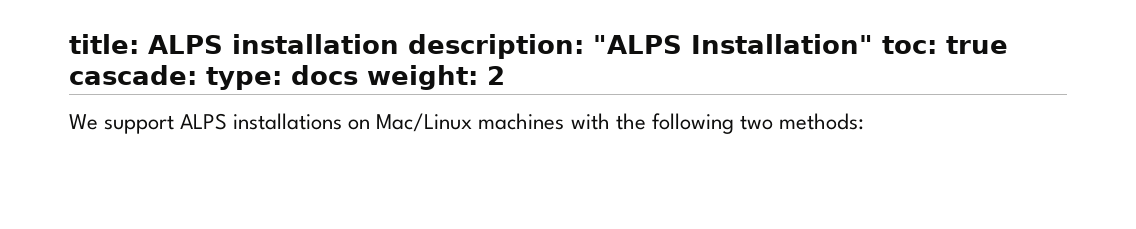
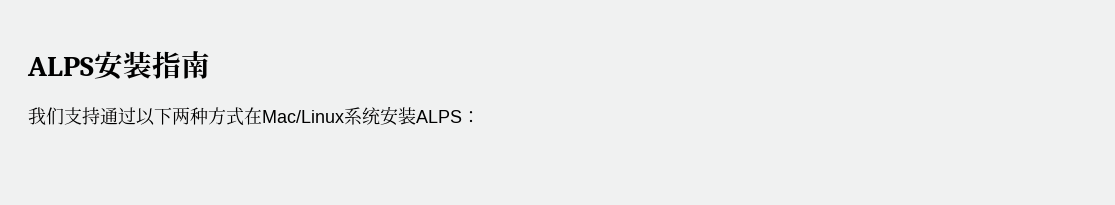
- title: ALPS installation description: "ALPS Installation" toc: true cascade: type: docs weight: 2
- We support ALPS installations on Mac/Linux machines with the following two methods:
+ ALPS安装指南
+ 我们支持通过以下两种方式在Mac/Linux系统安装ALPS：

